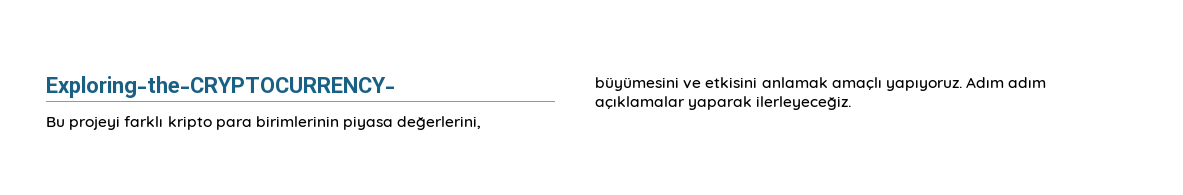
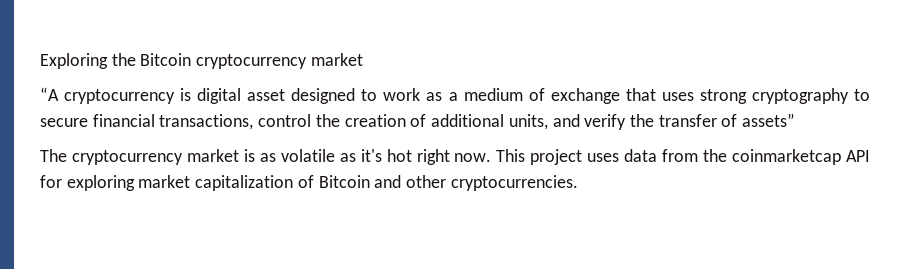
- Exploring-the-CRYPTOCURRENCY-
- Bu projeyi farklı kripto para birimlerinin piyasa değerlerini, büyümesini ve etkisini anlamak amaçlı yapıyoruz. Adım adım açıklamalar yaparak ilerleyeceğiz.
+ Exploring the Bitcoin cryptocurrency market
+ “A cryptocurrency is digital asset designed to work as a medium of exchange that uses strong cryptography to secure financial transactions, control the creation of additional units, and verify the transfer of assets”
+ The cryptocurrency market is as volatile as it's hot right now. This project uses data from the coinmarketcap API for exploring market capitalization of Bitcoin and other cryptocurrencies.

